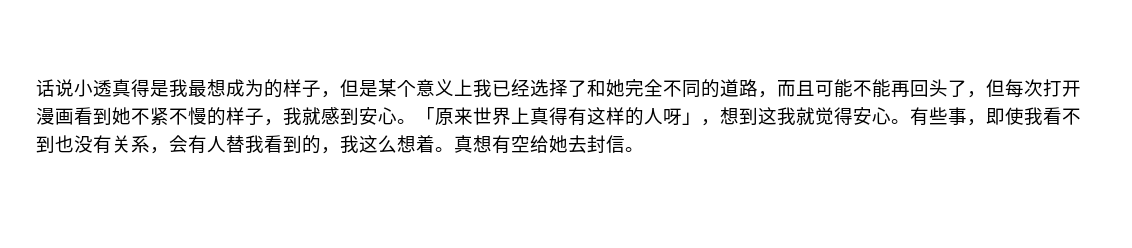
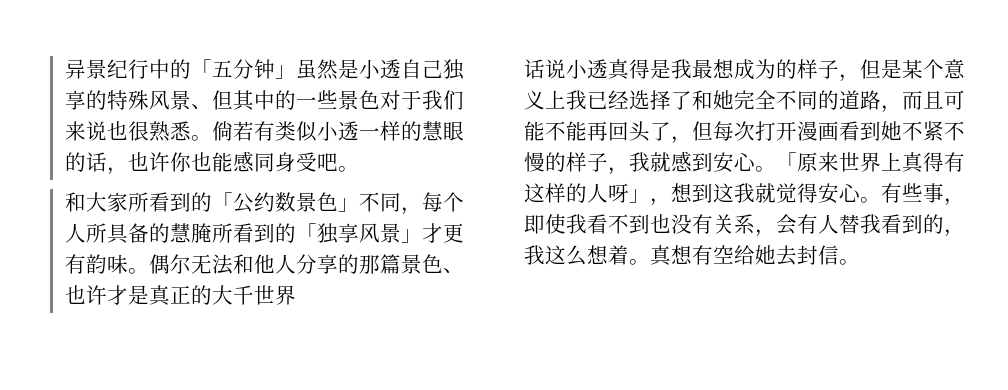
+ 异景纪行中的「五分钟」虽然是小透自己独享的特殊风景、但其中的一些景色对于我们来说也很熟悉。倘若有类似小透一样的慧眼的话，也许你也能感同身受吧。
+ 和大家所看到的「公约数景色」不同，每个人所具备的慧腌所看到的「独享风景」才更有韵味。偶尔无法和他人分享的那篇景色、也许才是真正的大千世界

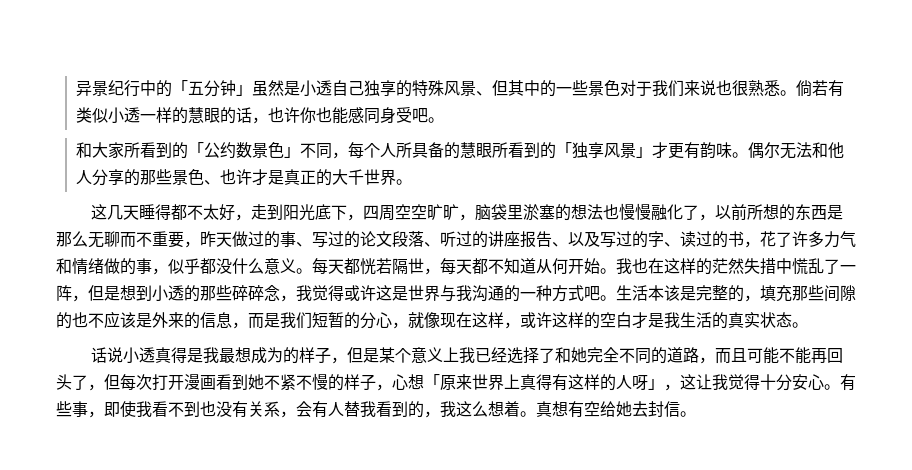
- 和大家所看到的「公约数景色」不同，每个人所具备的慧腌所看到的「独享风景」才更有韵味。
+ 和大家所看到的「公约数景色」不同，每个人所具备的慧眼所看到的「独享风景」才更有韵味。
- 偶尔无法和他人分享的那篇景色、也许才是真正的大千世界
+ 偶尔无法和他人分享的那些景色、也许才是真正的大千世界。
+ 这几天睡得都不太好，走到阳光底下，四周空空旷旷，脑袋里淤塞的想法也慢慢融化了，以前所想的东西是那么无聊而不重要，昨天做过的事、写过的论文段落、听过的讲座报告、以及写过的字、读过的书，花了许多力气和情绪做的事，似乎都没什么意义。每天都恍若隔世，每天都不知道从何开始。我也在这样的茫然失措中慌乱了一阵，但是想到小透的那些碎碎念，我觉得或许这是世界与我沟通的一种方式吧。生活本该是完整的，填充那些间隙的也不应该是外来的信息，而是我们短暂的分心，就像现在这样，或许这样的空白才是我生活的真实状态。
- 话说小透真得是我最想成为的样子，但是某个意义上我已经选择了和她完全不同的道路，而且可能不能再回头了，但每次打开漫画看到她不紧不慢的样子，我就感到安心。「原来世界上真得有这样的人呀」，想到这我就觉得安心。
+ 话说小透真得是我最想成为的样子，但是某个意义上我已经选择了和她完全不同的道路，而且可能不能再回头了，但每次打开漫画看到她不紧不慢的样子，心想「原来世界上真得有这样的人呀」，这让我觉得十分安心。

